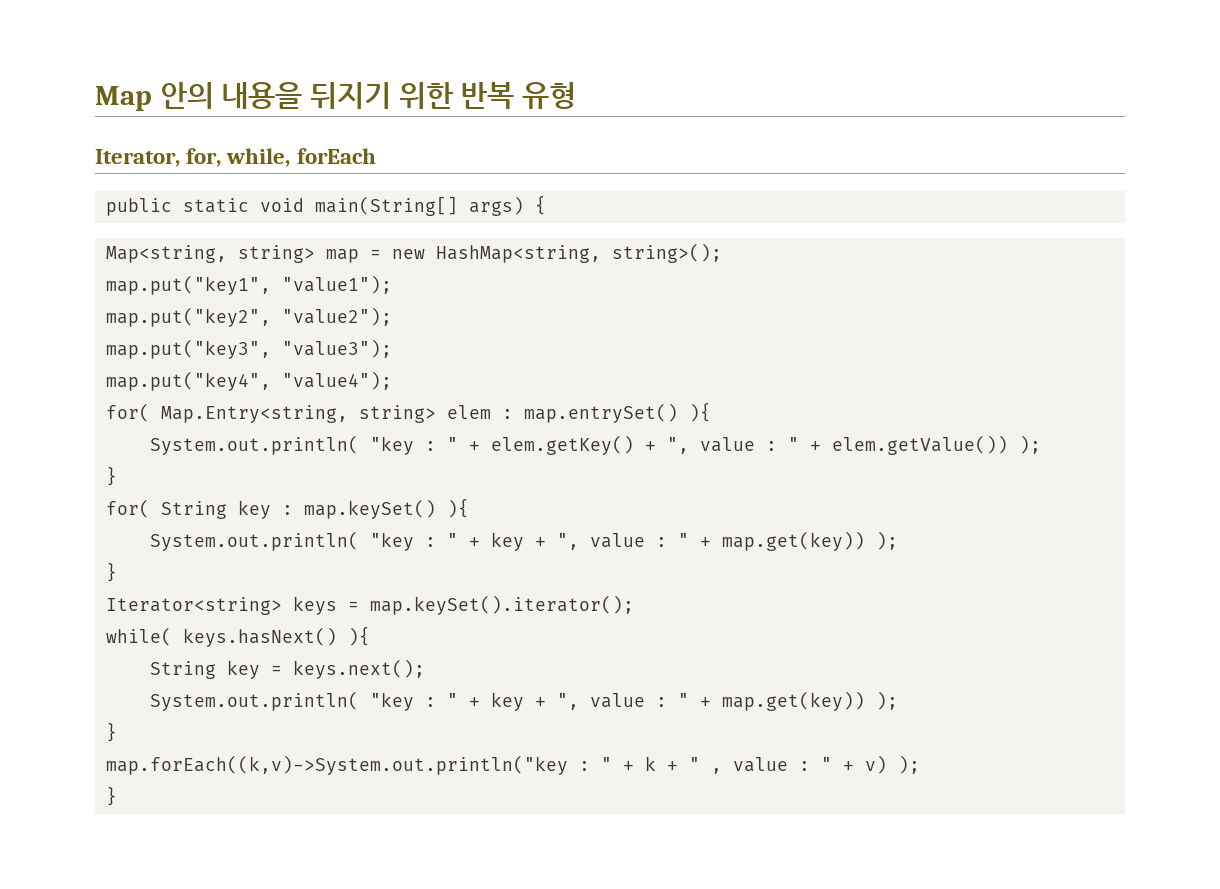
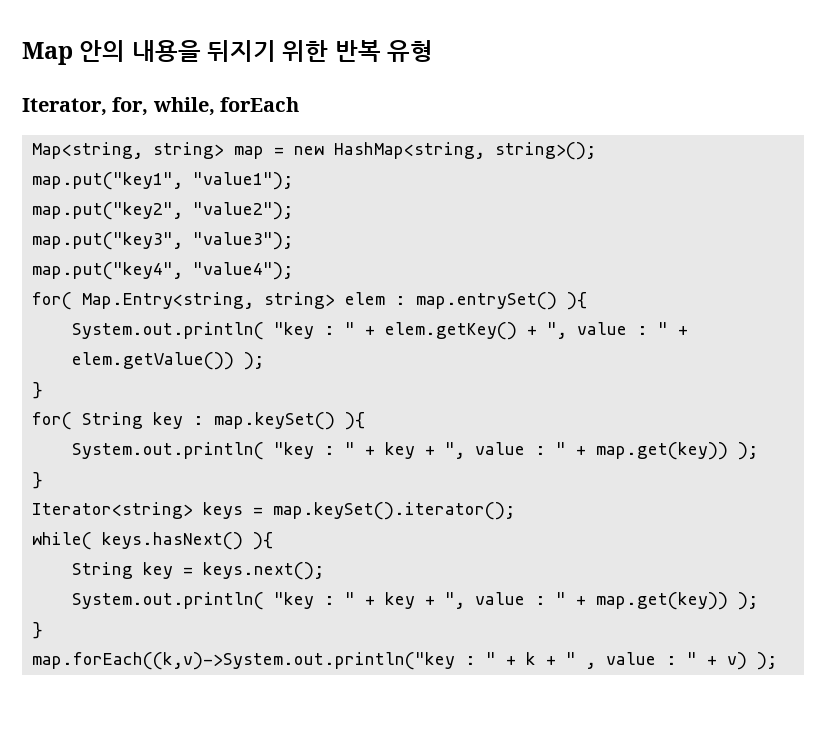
- public static void main(String[] args) {
  map.forEach((k,v)->System.out.println("key : " + k + " , value : " + v) );
- }

